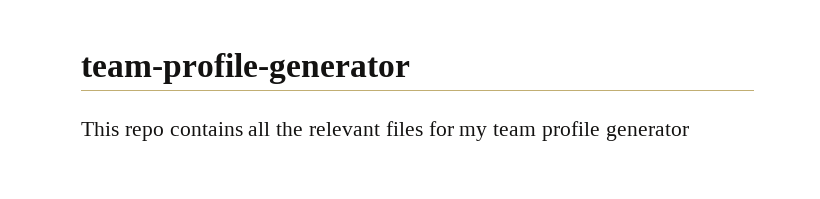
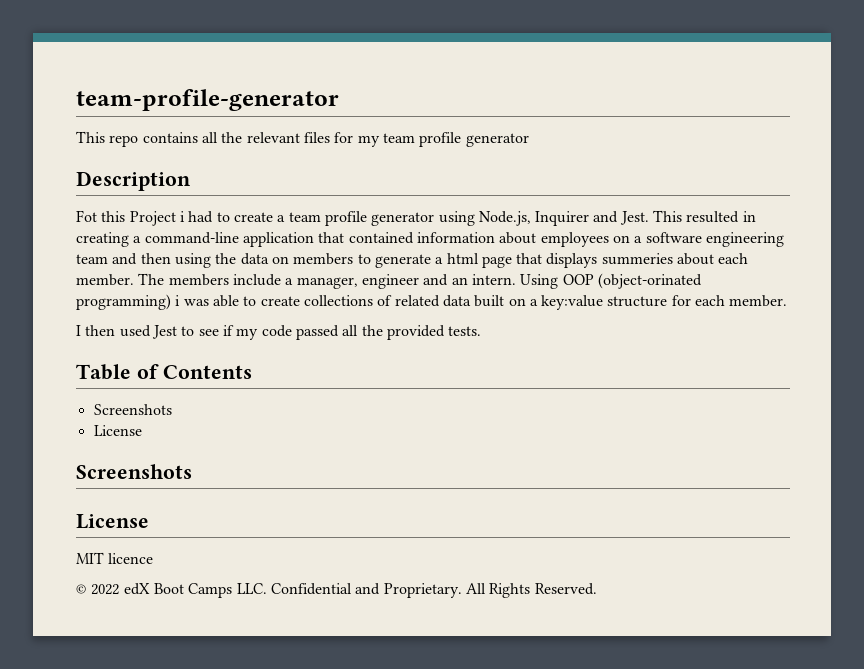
+ Description
+ Fot this Project i had to create a team profile generator using Node.js, Inquirer and Jest. This resulted in creating a command-line application that contained information about employees on a software engineering team and then using the data on members to generate a html page that displays summeries about each member. The members include a manager, engineer and an intern. Using OOP (object-orinated programming) i was able to create collections of related data built on a key:value structure for each member.
+ I then used Jest to see if my code passed all the provided tests.
+ Table of Contents
+ Screenshots
+ License
+ Screenshots
+ License
+ MIT licence
+ © 2022 edX Boot Camps LLC. Confidential and Proprietary. All Rights Reserved.

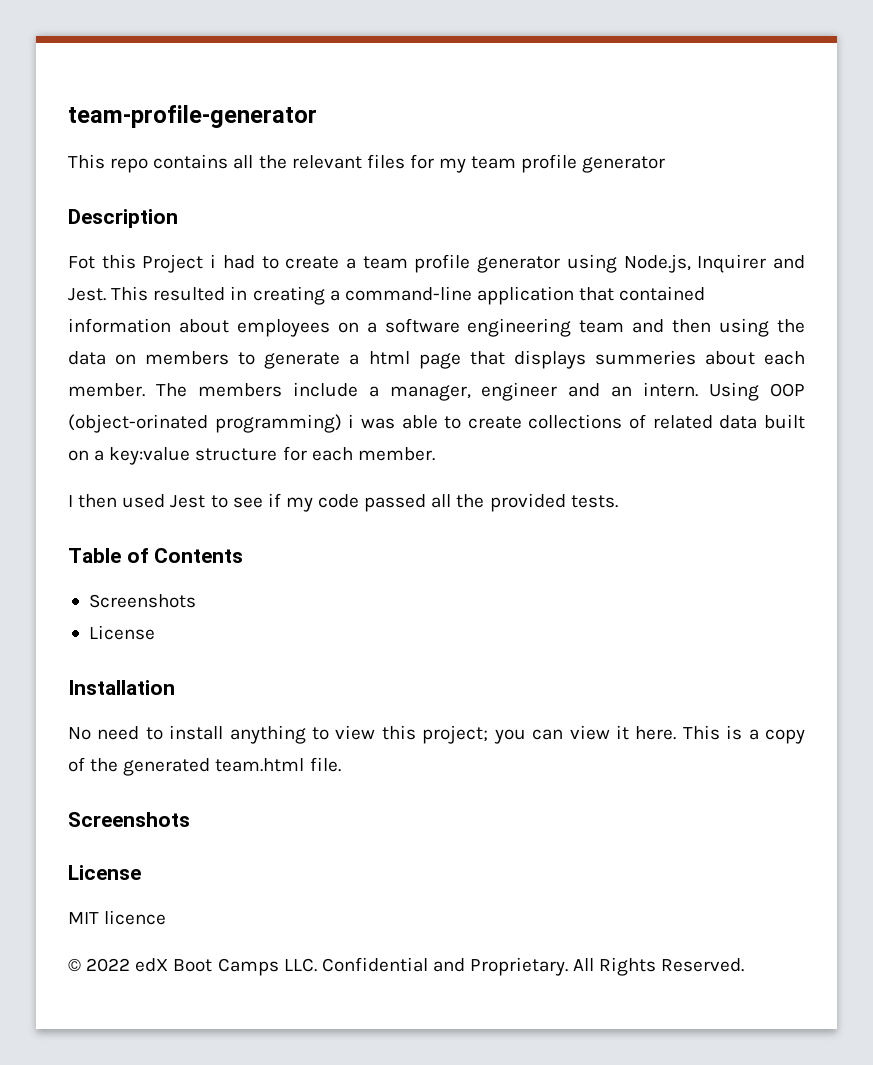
+ Installation
+ No need to install anything to view this project; you can view it here. This is a copy of the generated team.html file.

